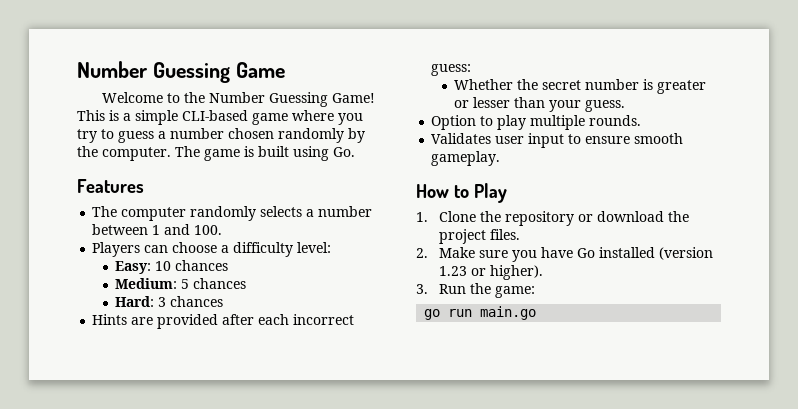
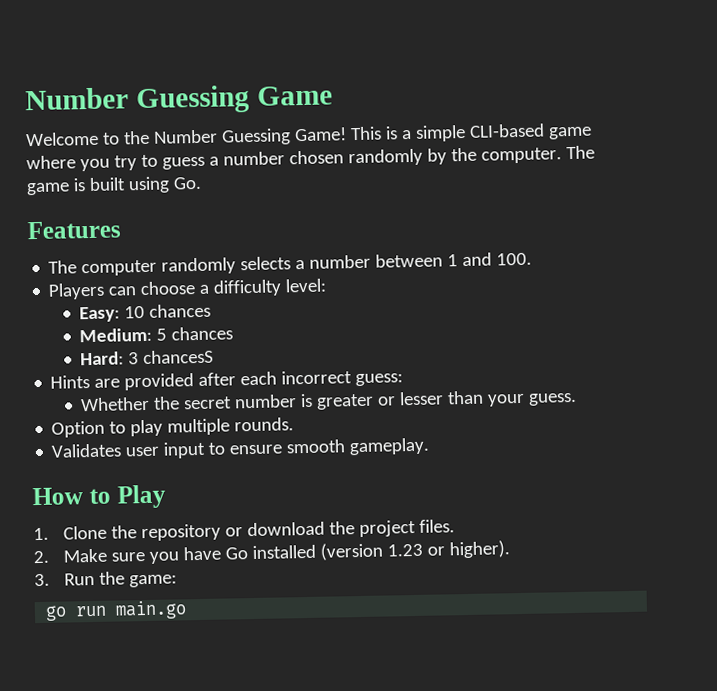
- Hard: 3 chances
+ Hard: 3 chancesS

